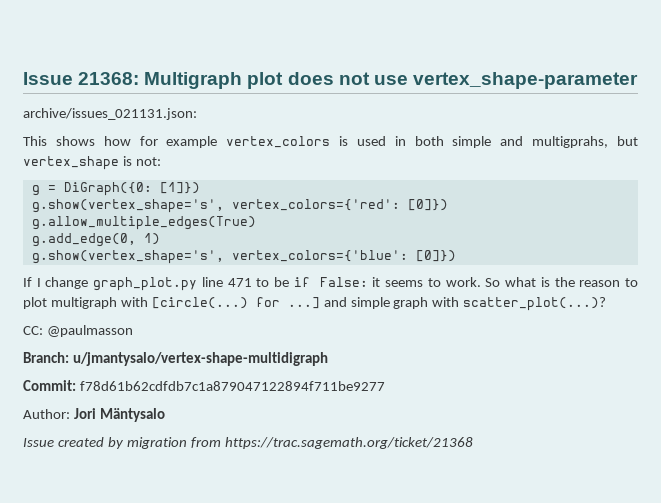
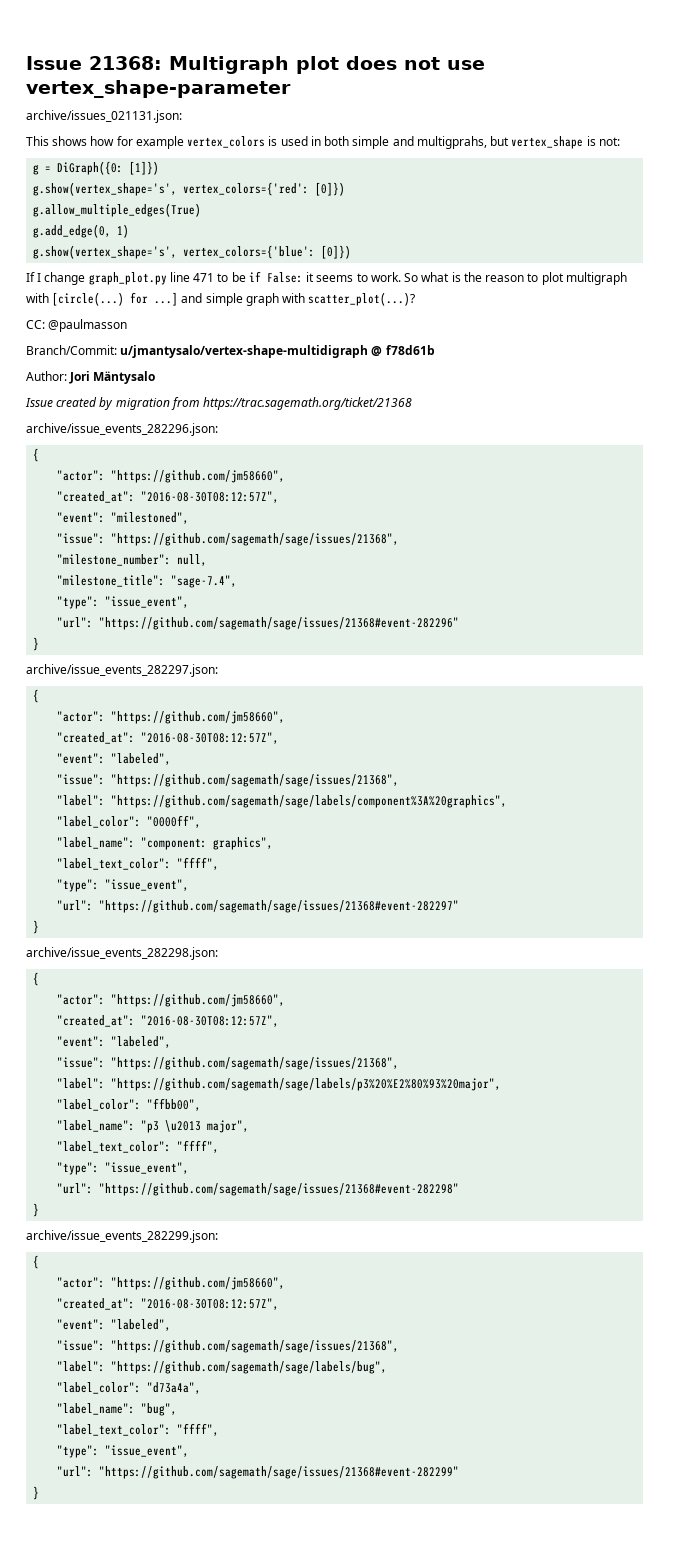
- Branch: u/jmantysalo/vertex-shape-multidigraph
- Commit: f78d61b62cdfdb7c1a879047122894f711be9277
+ Branch/Commit: u/jmantysalo/vertex-shape-multidigraph @ f78d61b
+ archive/issue_events_282296.json:
+ {
+ "actor": "https://github.com/jm58660",
+ "created_at": "2016-08-30T08:12:57Z",
+ "event": "milestoned",
+ "issue": "https://github.com/sagemath/sage/issues/21368",
+ "milestone_number": null,
+ "milestone_title": "sage-7.4",
+ "type": "issue_event",
+ "url": "https://github.com/sagemath/sage/issues/21368#event-282296"
+ }
+ archive/issue_events_282297.json:
+ {
+ "actor": "https://github.com/jm58660",
+ "created_at": "2016-08-30T08:12:57Z",
+ "event": "labeled",
+ "issue": "https://github.com/sagemath/sage/issues/21368",
+ "label": "https://github.com/sagemath/sage/labels/component%3A%20graphics",
+ "label_color": "0000ff",
+ "label_name": "component: graphics",
+ "label_text_color": "ffff",
+ "type": "issue_event",
+ "url": "https://github.com/sagemath/sage/issues/21368#event-282297"
+ }
+ archive/issue_events_282298.json:
+ {
+ "actor": "https://github.com/jm58660",
+ "created_at": "2016-08-30T08:12:57Z",
+ "event": "labeled",
+ "issue": "https://github.com/sagemath/sage/issues/21368",
+ "label": "https://github.com/sagemath/sage/labels/p3%20%E2%80%93%20major",
+ "label_color": "ffbb00",
+ "label_name": "p3 \u2013 major",
+ "label_text_color": "ffff",
+ "type": "issue_event",
+ "url": "https://github.com/sagemath/sage/issues/21368#event-282298"
+ }
+ archive/issue_events_282299.json:
+ {
+ "actor": "https://github.com/jm58660",
+ "created_at": "2016-08-30T08:12:57Z",
+ "event": "labeled",
+ "issue": "https://github.com/sagemath/sage/issues/21368",
+ "label": "https://github.com/sagemath/sage/labels/bug",
+ "label_color": "d73a4a",
+ "label_name": "bug",
+ "label_text_color": "ffff",
+ "type": "issue_event",
+ "url": "https://github.com/sagemath/sage/issues/21368#event-282299"
+ }

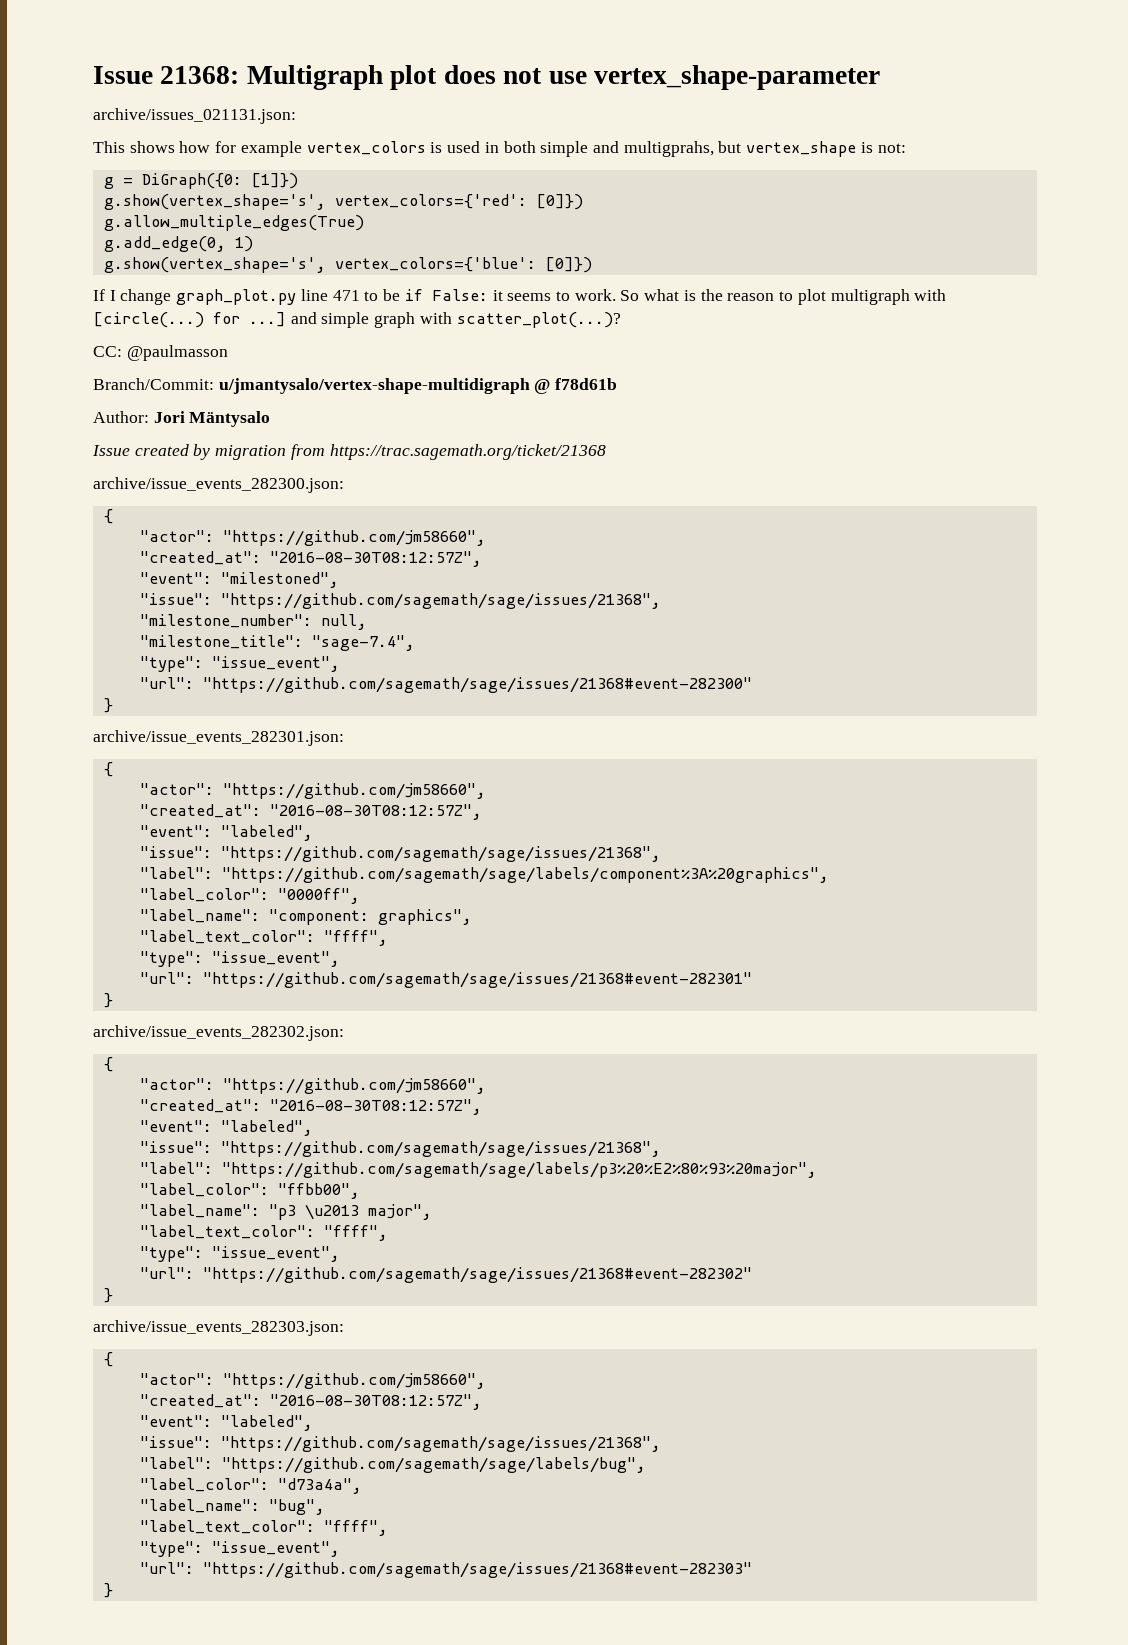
- archive/issue_events_282296.json:
+ archive/issue_events_282300.json:
- "url": "https://github.com/sagemath/sage/issues/21368#event-282296"
+ "url": "https://github.com/sagemath/sage/issues/21368#event-282300"
  }
- archive/issue_events_282297.json:
+ archive/issue_events_282301.json:
- "url": "https://github.com/sagemath/sage/issues/21368#event-282297"
+ "url": "https://github.com/sagemath/sage/issues/21368#event-282301"
  }
- archive/issue_events_282298.json:
+ archive/issue_events_282302.json:
- "url": "https://github.com/sagemath/sage/issues/21368#event-282298"
+ "url": "https://github.com/sagemath/sage/issues/21368#event-282302"
  }
- archive/issue_events_282299.json:
+ archive/issue_events_282303.json:
- "url": "https://github.com/sagemath/sage/issues/21368#event-282299"
+ "url": "https://github.com/sagemath/sage/issues/21368#event-282303"

